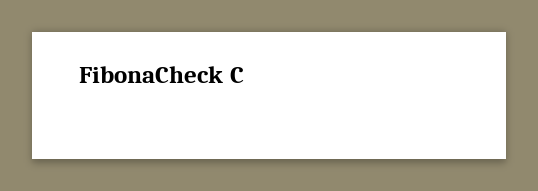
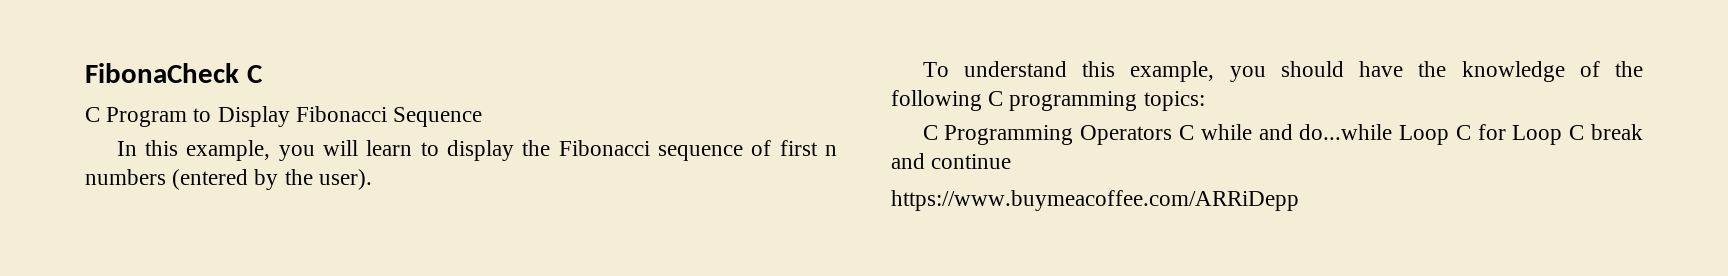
+ C Program to Display Fibonacci Sequence
+ In this example, you will learn to display the Fibonacci sequence of first n numbers (entered by the user).
+ To understand this example, you should have the knowledge of the following C programming topics:
+ C Programming Operators C while and do...while Loop C for Loop C break and continue
+ https://www.buymeacoffee.com/ARRiDepp

